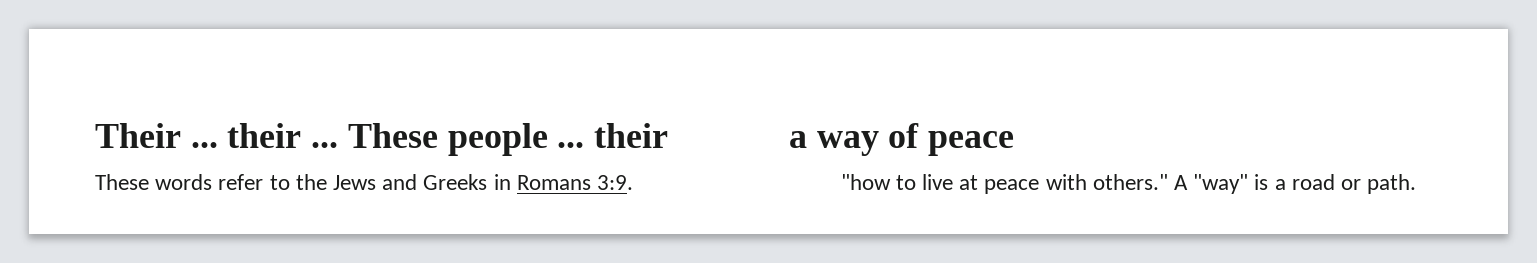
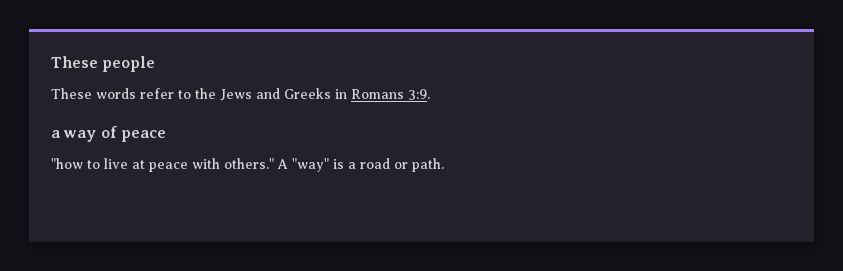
- Their ... their ... These people ... their
+ These people

